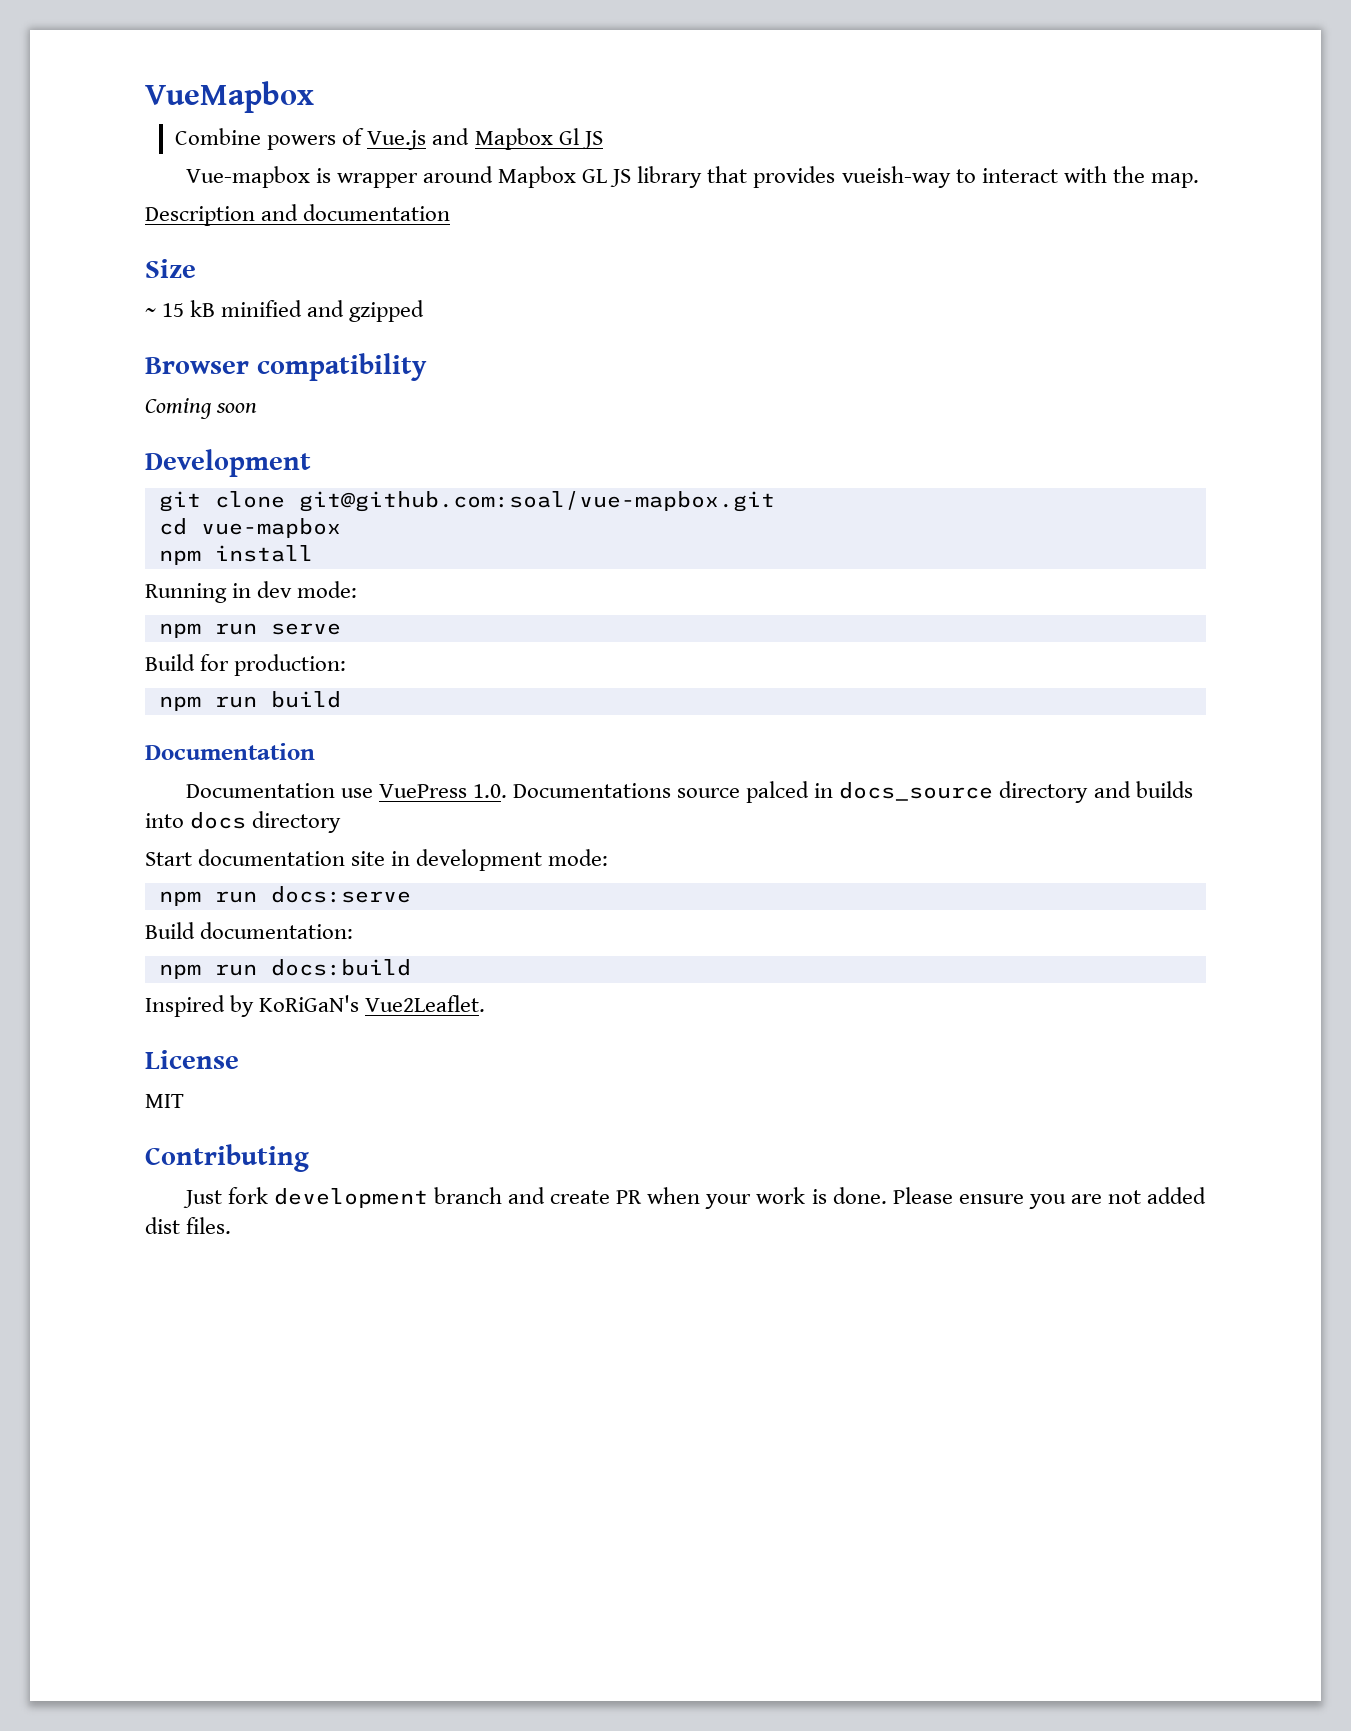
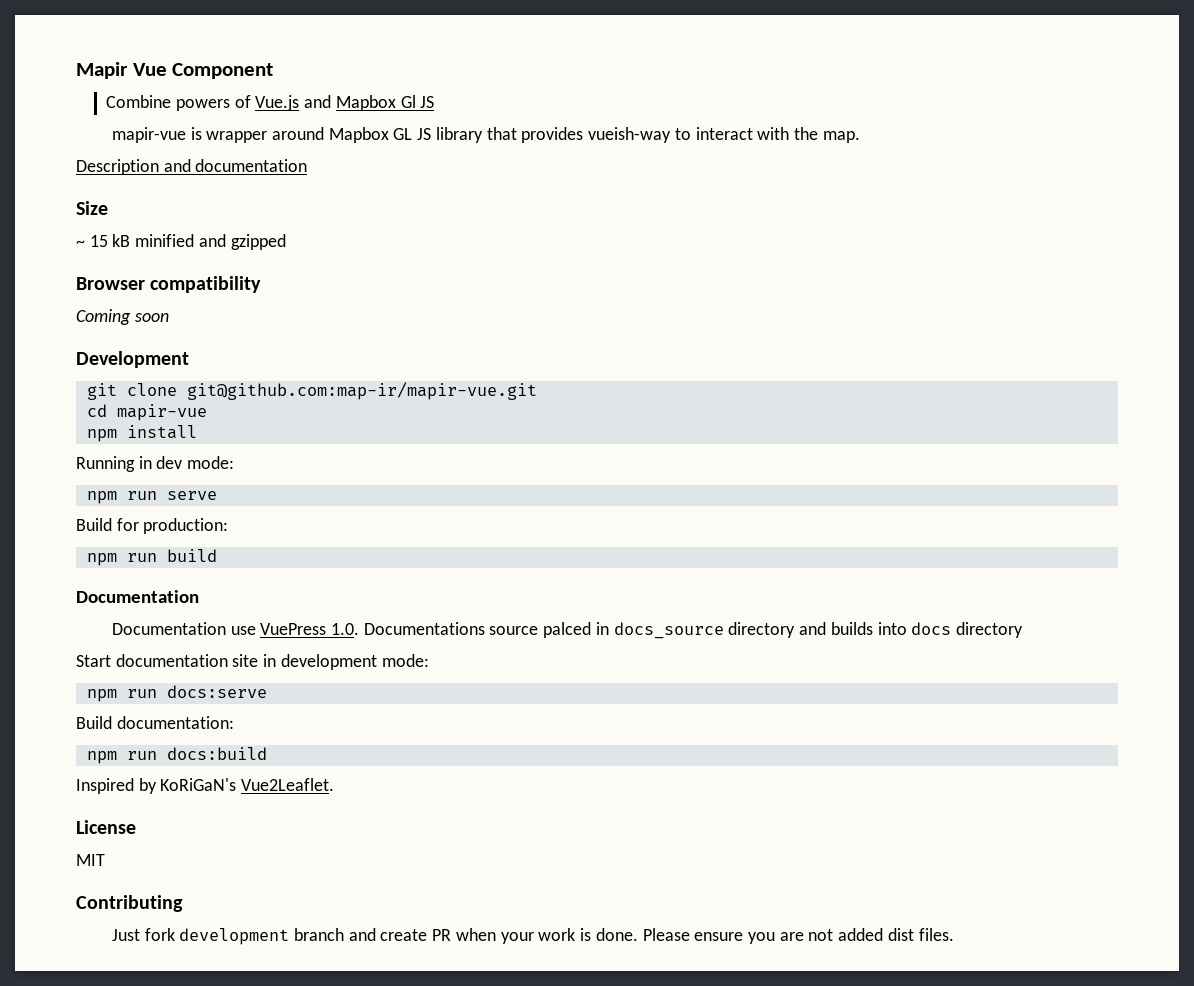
- VueMapbox
+ Mapir Vue Component
- Vue-mapbox is wrapper around Mapbox GL JS library that provides vueish-way to interact with the map.
+ mapir-vue is wrapper around Mapbox GL JS library that provides vueish-way to interact with the map.
- git clone git@github.com:soal/vue-mapbox.git
+ git clone git@github.com:map-ir/mapir-vue.git
- cd vue-mapbox
+ cd mapir-vue

